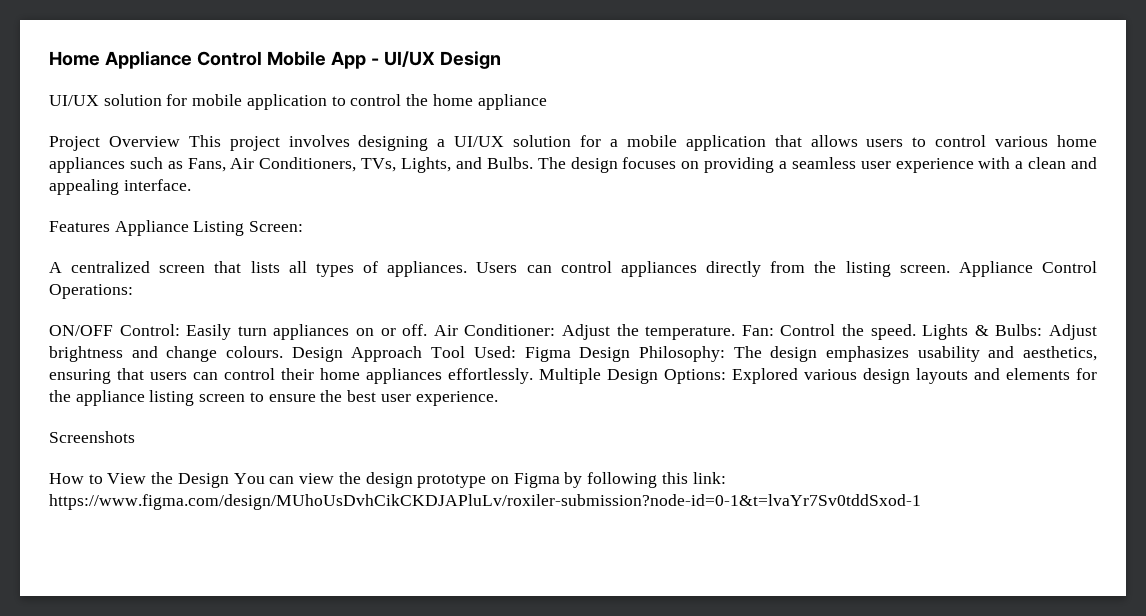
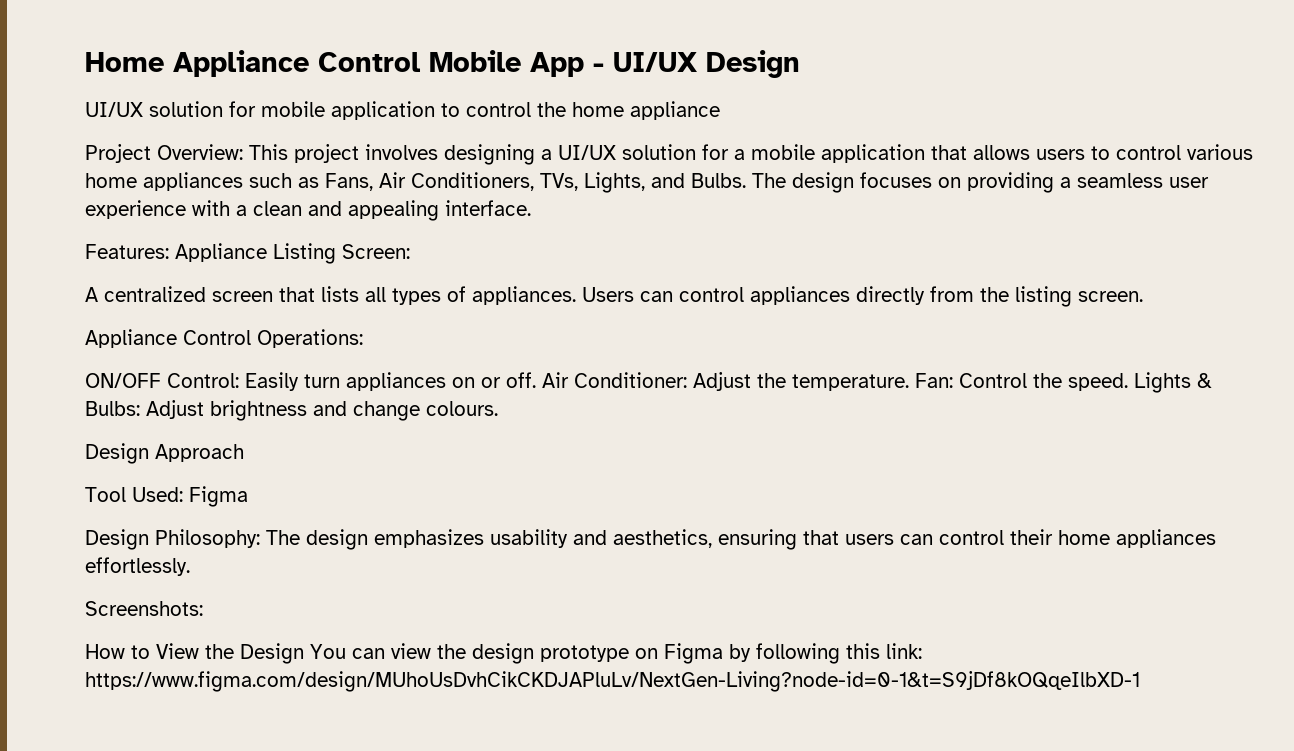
- Project Overview This project involves designing a UI/UX solution for a mobile application that allows users to control various home appliances such as Fans, Air Conditioners, TVs, Lights, and Bulbs.
+ Project Overview: This project involves designing a UI/UX solution for a mobile application that allows users to control various home appliances such as Fans, Air Conditioners, TVs, Lights, and Bulbs.
- Features Appliance Listing Screen:
+ Features: Appliance Listing Screen:
- Users can control appliances directly from the listing screen. Appliance Control Operations:
+ Users can control appliances directly from the listing screen.
+ Appliance Control Operations:
- Lights & Bulbs: Adjust brightness and change colours. Design Approach Tool Used: Figma Design Philosophy: The design emphasizes usability and aesthetics, ensuring that users can control their home appliances effortlessly. Multiple Design Options: Explored various design layouts and elements for the appliance listing screen to ensure the best user experience.
- Screenshots
+ Lights & Bulbs: Adjust brightness and change colours.
+ Design Approach
+ Tool Used: Figma
+ Design Philosophy: The design emphasizes usability and aesthetics, ensuring that users can control their home appliances effortlessly.
+ Screenshots:
- How to View the Design You can view the design prototype on Figma by following this link: https://www.figma.com/design/MUhoUsDvhCikCKDJAPluLv/roxiler-submission?node-id=0-1&t=lvaYr7Sv0tddSxod-1
+ How to View the Design You can view the design prototype on Figma by following this link: https://www.figma.com/design/MUhoUsDvhCikCKDJAPluLv/NextGen-Living?node-id=0-1&t=S9jDf8kOQqeIlbXD-1

